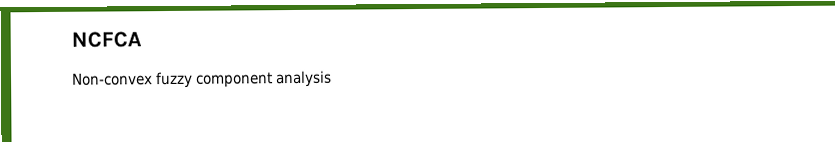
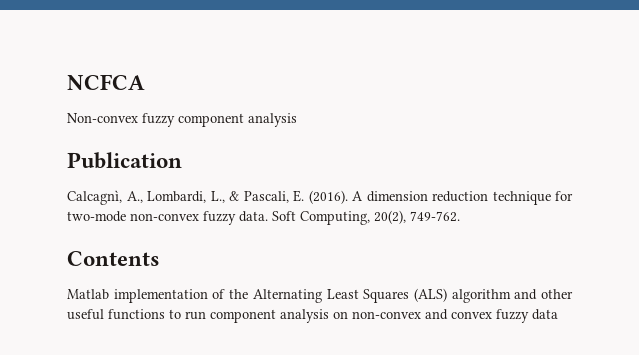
+ Publication
+ Calcagnì, A., Lombardi, L., & Pascali, E. (2016). A dimension reduction technique for two-mode non-convex fuzzy data. Soft Computing, 20(2), 749-762.
+ Contents
+ Matlab implementation of the Alternating Least Squares (ALS) algorithm and other useful functions to run component analysis on non-convex and convex fuzzy data

